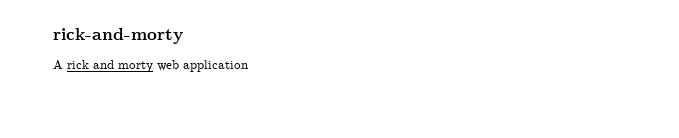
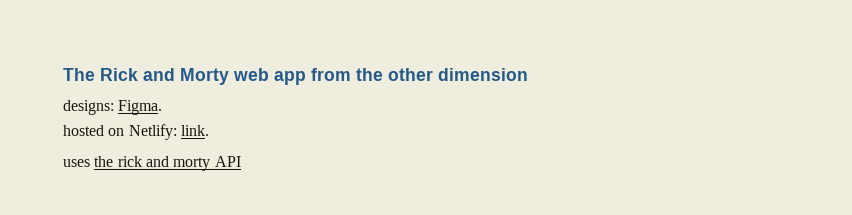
- rick-and-morty
- A rick and morty web application
+ The Rick and Morty web app from the other dimension
+ designs: Figma.
+ hosted on Netlify: link.
+ uses the rick and morty API

